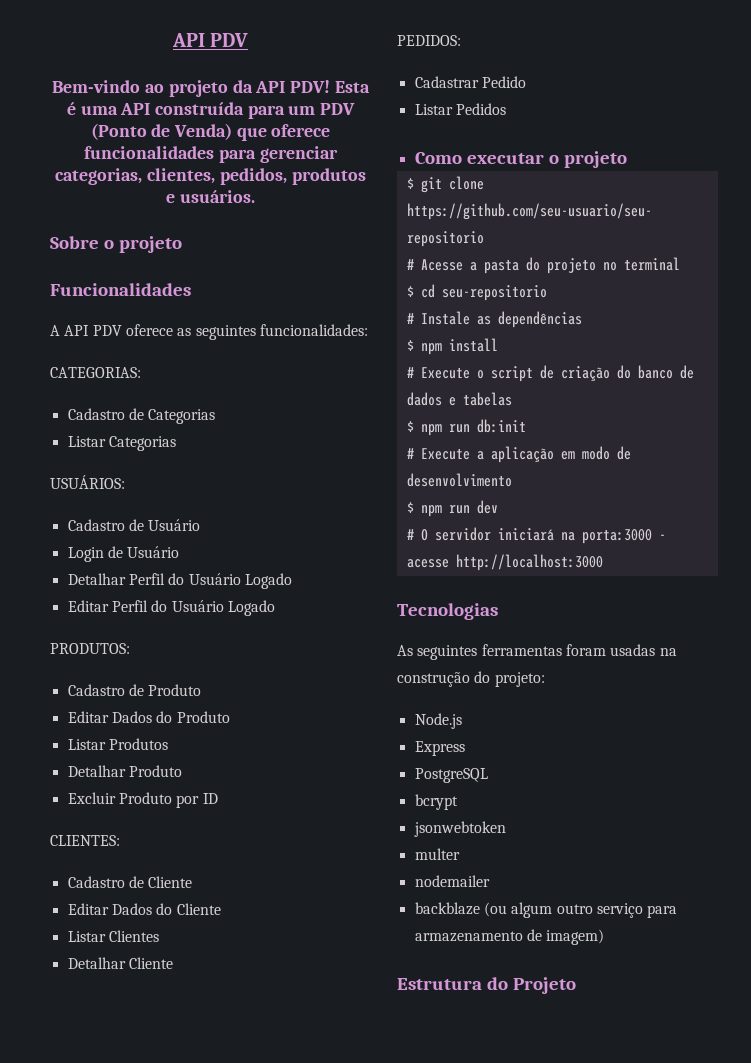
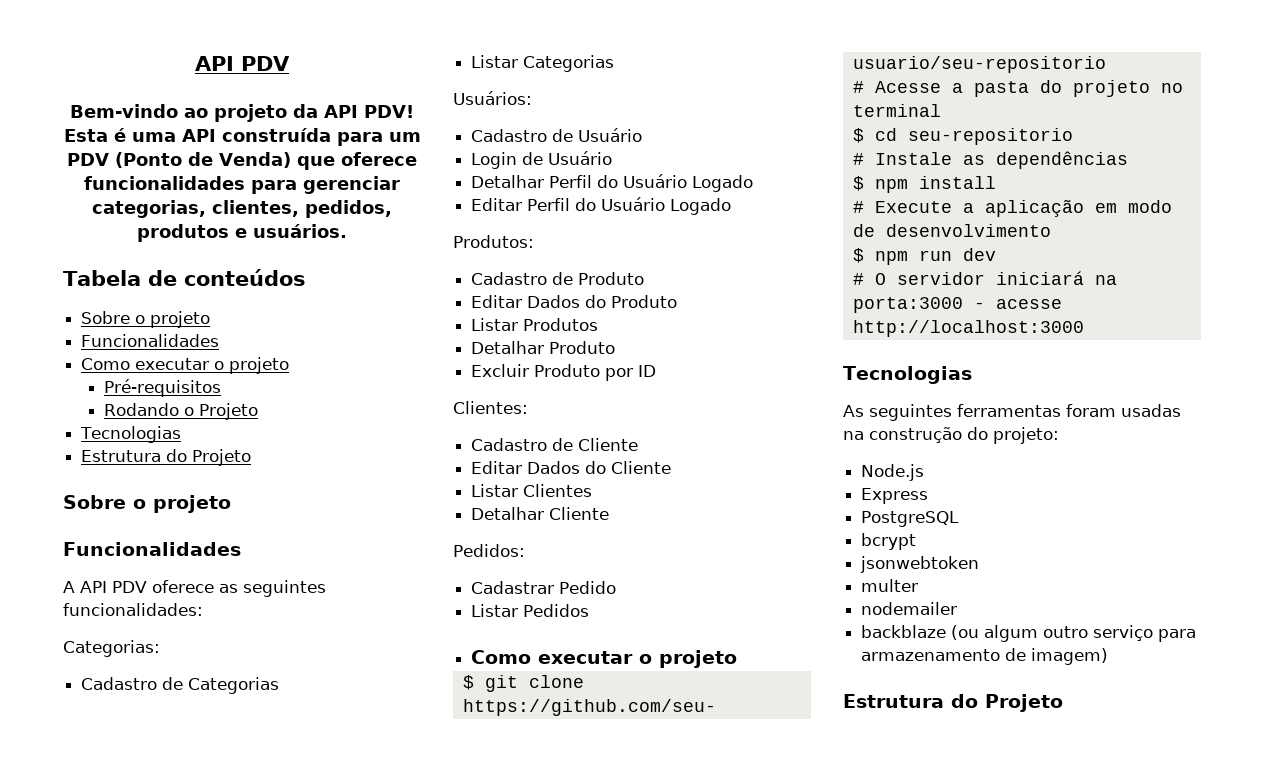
+ Tabela de conteúdos
+ Sobre o projeto
+ Funcionalidades
+ Como executar o projeto
+ Pré-requisitos
+ Rodando o Projeto
+ Tecnologias
+ Estrutura do Projeto
- CATEGORIAS:
+ Categorias:
- USUÁRIOS:
+ Usuários:
- PRODUTOS:
+ Produtos:
- CLIENTES:
+ Clientes:
- PEDIDOS:
+ Pedidos:
- # Execute o script de criação do banco de dados e tabelas
- $ npm run db:init

